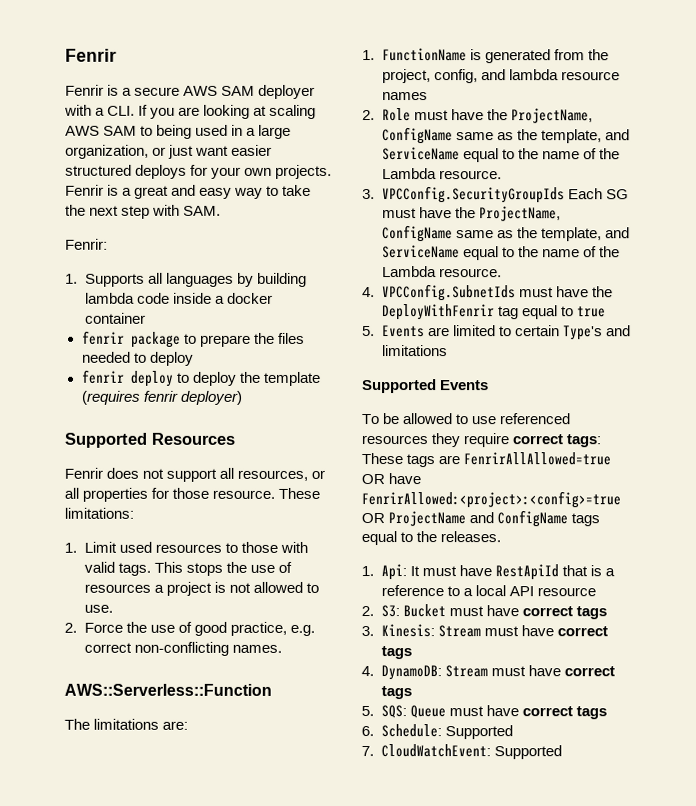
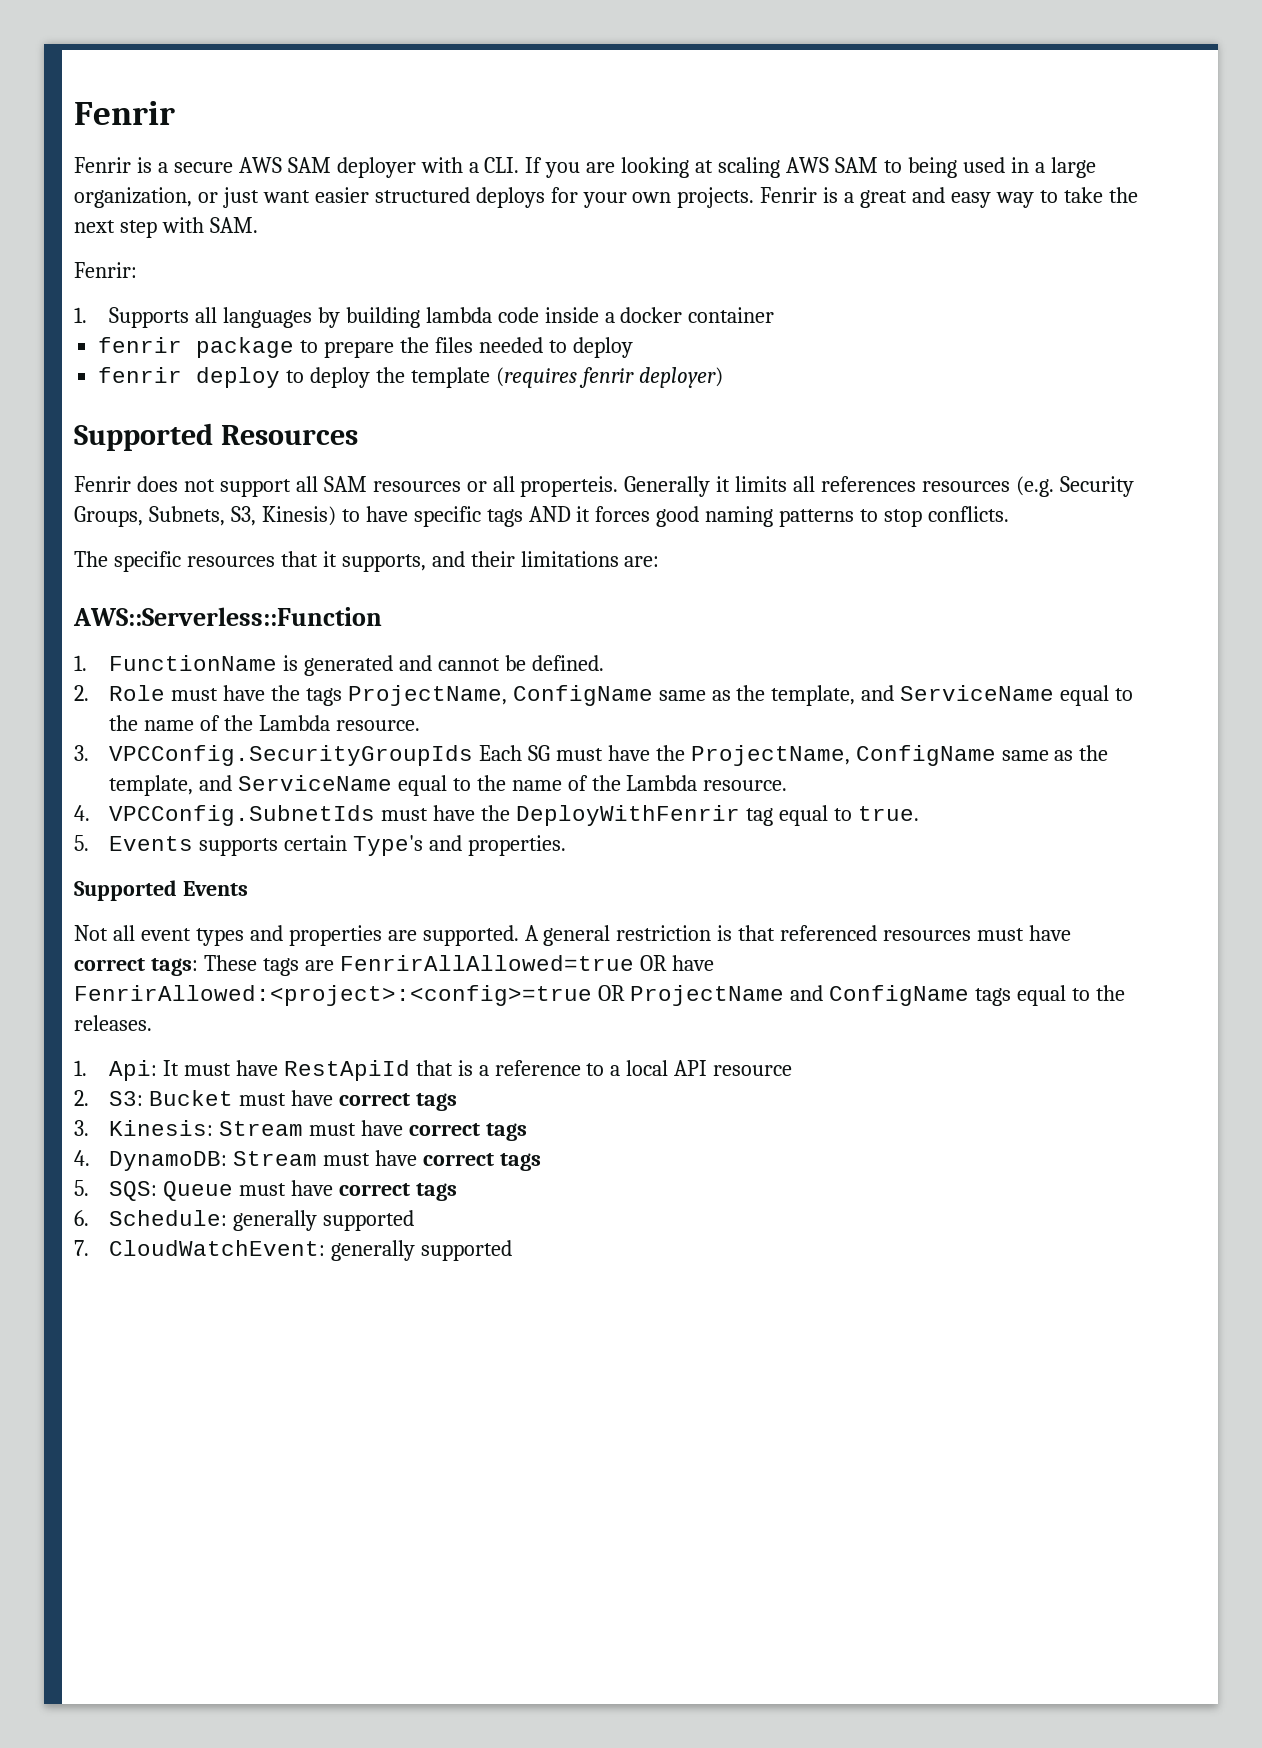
- Fenrir does not support all resources, or all properties for those resource. These limitations:
- 1. Limit used resources to those with valid tags. This stops the use of resources a project is not allowed to use.
- 2. Force the use of good practice, e.g. correct non-conflicting names.
+ Fenrir does not support all SAM resources or all properteis. Generally it limits all references resources (e.g. Security Groups, Subnets, S3, Kinesis) to have specific tags AND it forces good naming patterns to stop conflicts.
+ The specific resources that it supports, and their limitations are:
  AWS::Serverless::Function
- The limitations are:
- 1. FunctionName is generated from the project, config, and lambda resource names
+ 1. FunctionName is generated and cannot be defined.
- 2. Role must have the ProjectName, ConfigName same as the template, and ServiceName equal to the name of the Lambda resource.
+ 2. Role must have the tags ProjectName, ConfigName same as the template, and ServiceName equal to the name of the Lambda resource.
- 4. VPCConfig.SubnetIds must have the DeployWithFenrir tag equal to true
+ 4. VPCConfig.SubnetIds must have the DeployWithFenrir tag equal to true.
- 5. Events are limited to certain Type's and limitations
+ 5. Events supports certain Type's and properties.
- To be allowed to use referenced resources they require correct tags: These tags are FenrirAllAllowed=true OR have FenrirAllowed:<project>:<config>=true OR ProjectName and ConfigName tags equal to the releases.
+ Not all event types and properties are supported. A general restriction is that referenced resources must have correct tags: These tags are FenrirAllAllowed=true OR have FenrirAllowed:<project>:<config>=true OR ProjectName and ConfigName tags equal to the releases.
- 6. Schedule: Supported
+ 6. Schedule: generally supported
- 7. CloudWatchEvent: Supported
+ 7. CloudWatchEvent: generally supported

